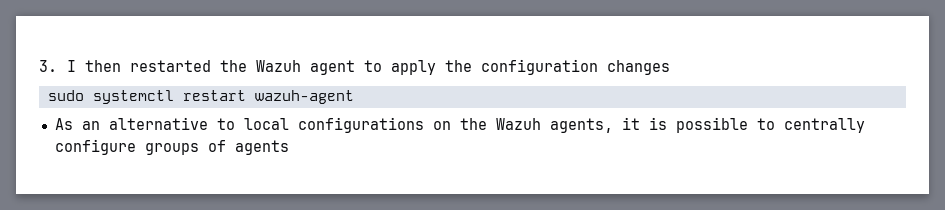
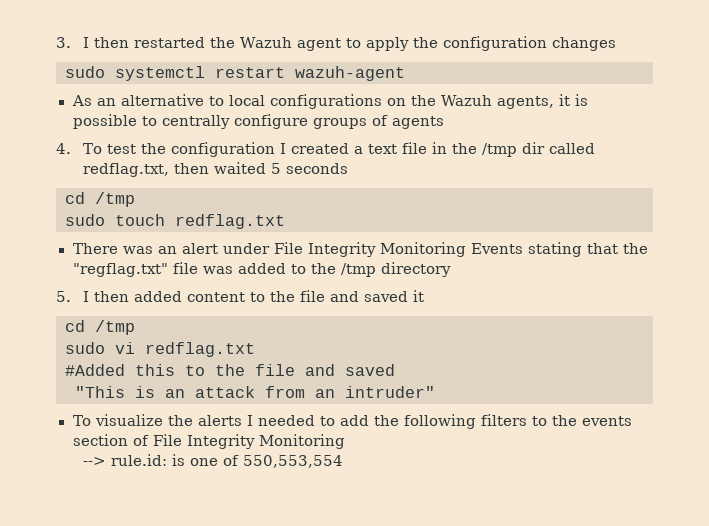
+ 4. To test the configuration I created a text file in the /tmp dir called redflag.txt, then waited 5 seconds
+ cd /tmp
+ sudo touch redflag.txt
+ There was an alert under File Integrity Monitoring Events stating that the "regflag.txt" file was added to the /tmp directory
+ 5. I then added content to the file and saved it
+ cd /tmp
+ sudo vi redflag.txt
+ #Added this to the file and saved
+ "This is an attack from an intruder"
+ To visualize the alerts I needed to add the following filters to the events section of File Integrity Monitoring
+ --> rule.id: is one of 550,553,554

